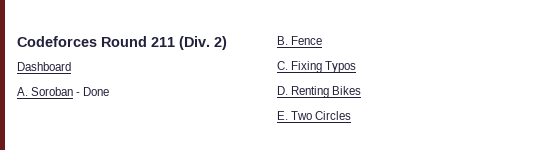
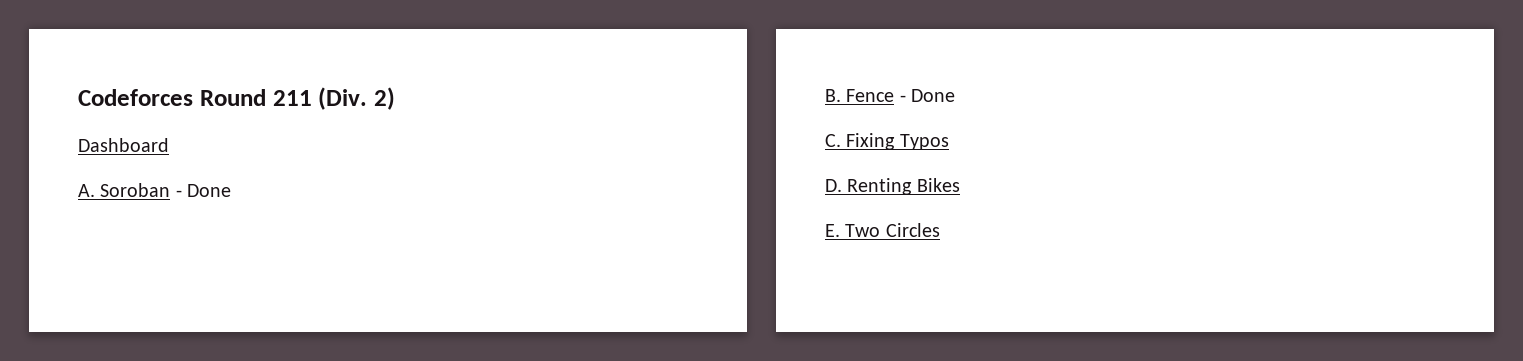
- B. Fence
+ B. Fence - Done

